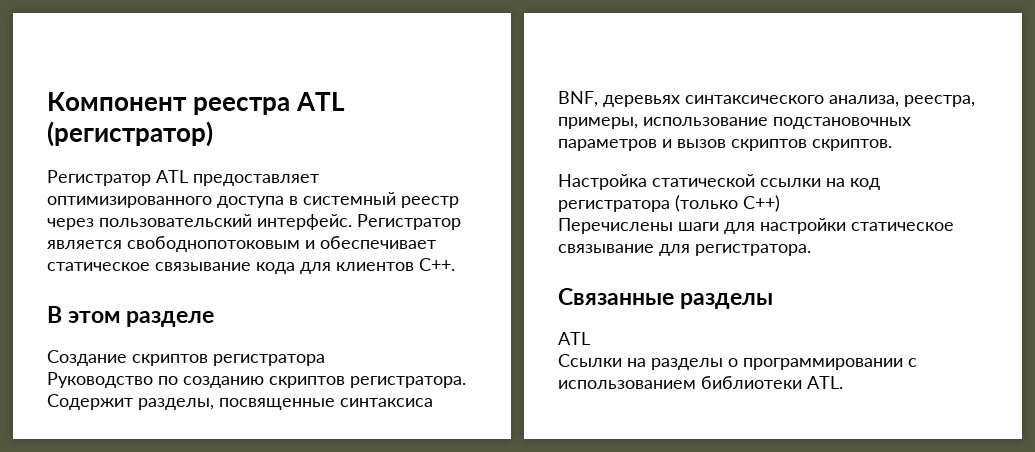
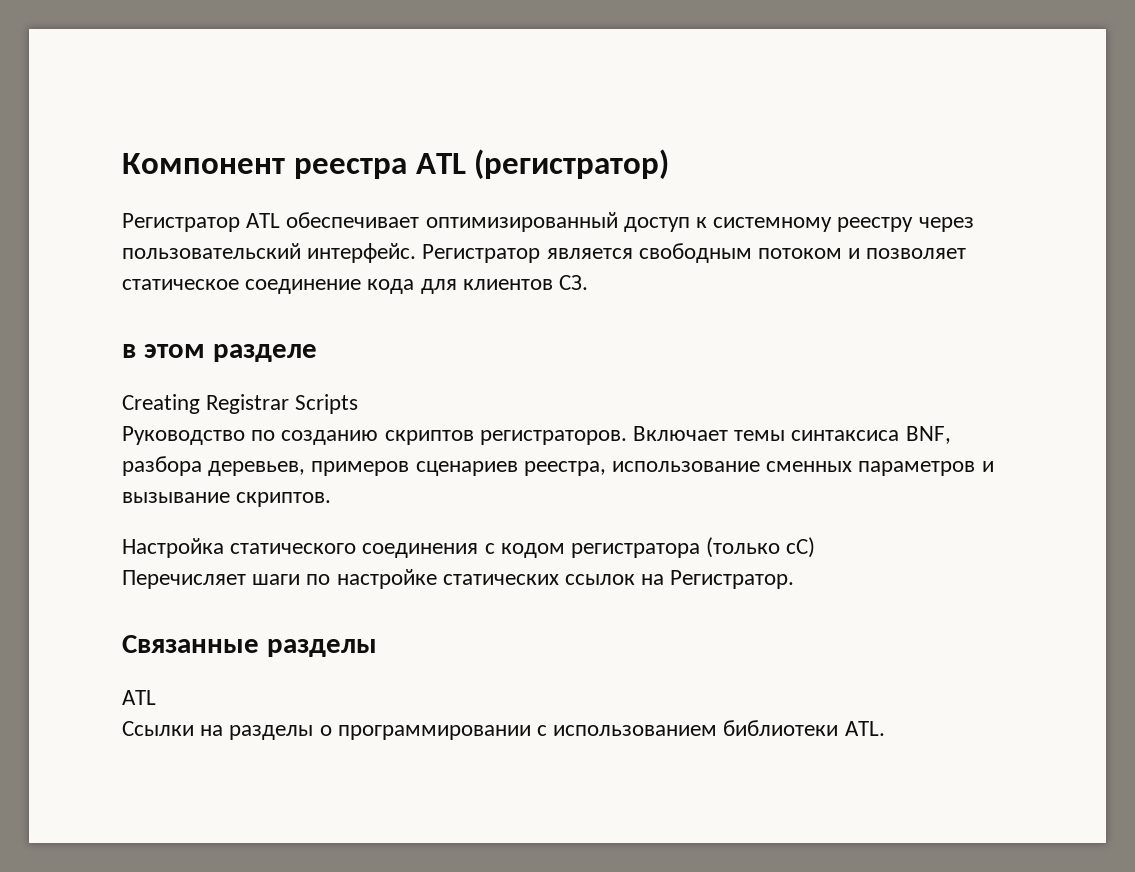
- Регистратор ATL предоставляет оптимизированного доступа в системный реестр через пользовательский интерфейс.
+ Регистратор ATL обеспечивает оптимизированный доступ к системному реестру через пользовательский интерфейс.
- Регистратор является свободнопотоковым и обеспечивает статическое связывание кода для клиентов C++.
- В этом разделе
+ Регистратор является свободным потоком и позволяет статическое соединение кода для клиентов СЗ.
+ в этом разделе
- Создание скриптов регистратора
+ Creating Registrar Scripts
- Руководство по созданию скриптов регистратора. Содержит разделы, посвященные синтаксиса BNF, деревьях синтаксического анализа, реестра, примеры, использование подстановочных параметров и вызов скриптов скриптов.
- Настройка статической ссылки на код регистратора (только C++)
- Перечислены шаги для настройки статическое связывание для регистратора.
+ Руководство по созданию скриптов регистраторов. Включает темы синтаксиса BNF, разбора деревьев, примеров сценариев реестра, использование сменных параметров и вызывание скриптов.
+ Настройка статического соединения с кодом регистратора (только сС)
+ Перечисляет шаги по настройке статических ссылок на Регистратор.

